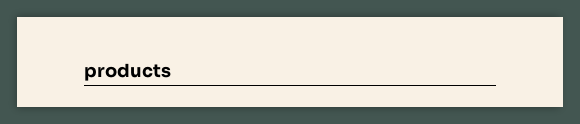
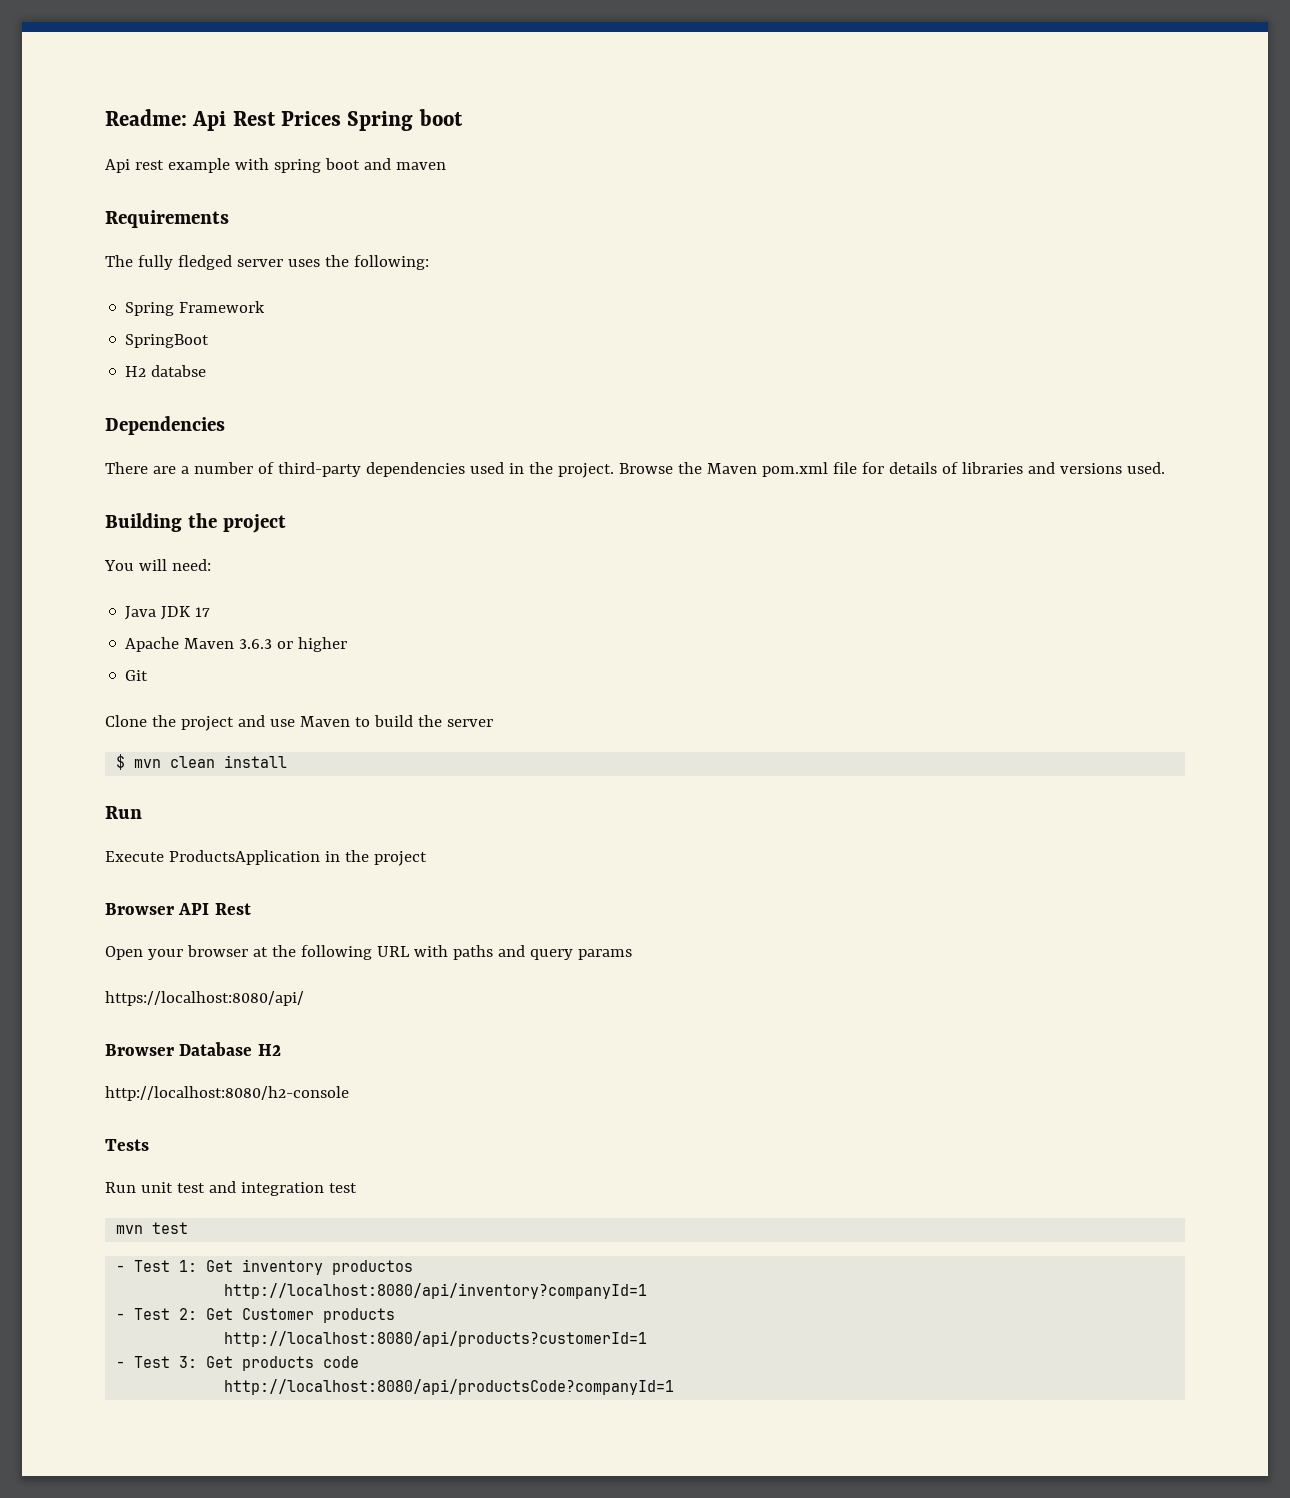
- products
+ Readme: Api Rest Prices Spring boot
+ Api rest example with spring boot and maven
+ Requirements
+ The fully fledged server uses the following:
+ Spring Framework
+ SpringBoot
+ H2 databse
+ Dependencies
+ There are a number of third-party dependencies used in the project. Browse the Maven pom.xml file for details of libraries and versions used.
+ Building the project
+ You will need:
+ Java JDK 17
+ Apache Maven 3.6.3 or higher
+ Git
+ Clone the project and use Maven to build the server
+ $ mvn clean install
+ Run
+ Execute ProductsApplication in the project
+ Browser API Rest
+ Open your browser at the following URL with paths and query params
+ https://localhost:8080/api/
+ Browser Database H2
+ http://localhost:8080/h2-console
+ Tests
+ Run unit test and integration test
+ mvn test
+ - Test 1: Get inventory productos
+ http://localhost:8080/api/inventory?companyId=1
+ - Test 2: Get Customer products
+ http://localhost:8080/api/products?customerId=1
+ - Test 3: Get products code
+ http://localhost:8080/api/productsCode?companyId=1

